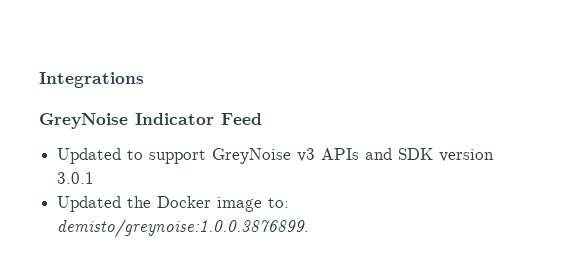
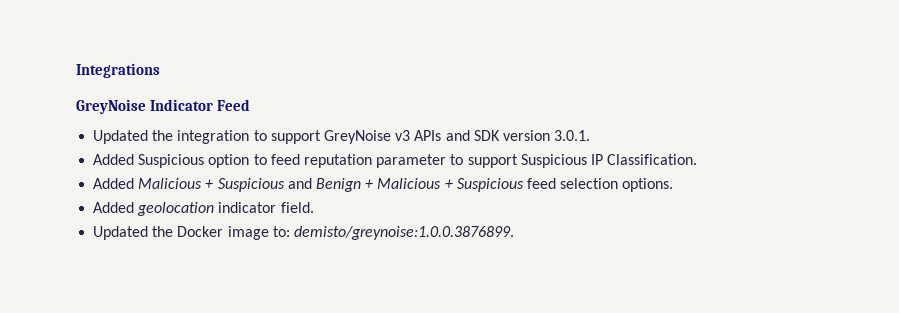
- Updated to support GreyNoise v3 APIs and SDK version 3.0.1
+ Updated the integration to support GreyNoise v3 APIs and SDK version 3.0.1.
+ Added Suspicious option to feed reputation parameter to support Suspicious IP Classification.
+ Added Malicious + Suspicious and Benign + Malicious + Suspicious feed selection options.
+ Added geolocation indicator field.

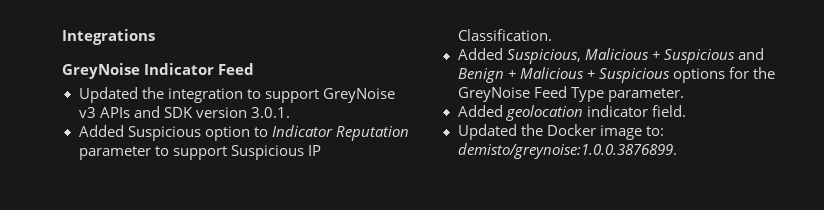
- Added Suspicious option to feed reputation parameter to support Suspicious IP Classification.
+ Added Suspicious option to Indicator Reputation parameter to support Suspicious IP Classification.
- Added Malicious + Suspicious and Benign + Malicious + Suspicious feed selection options.
+ Added Suspicious, Malicious + Suspicious and Benign + Malicious + Suspicious options for the GreyNoise Feed Type parameter.

